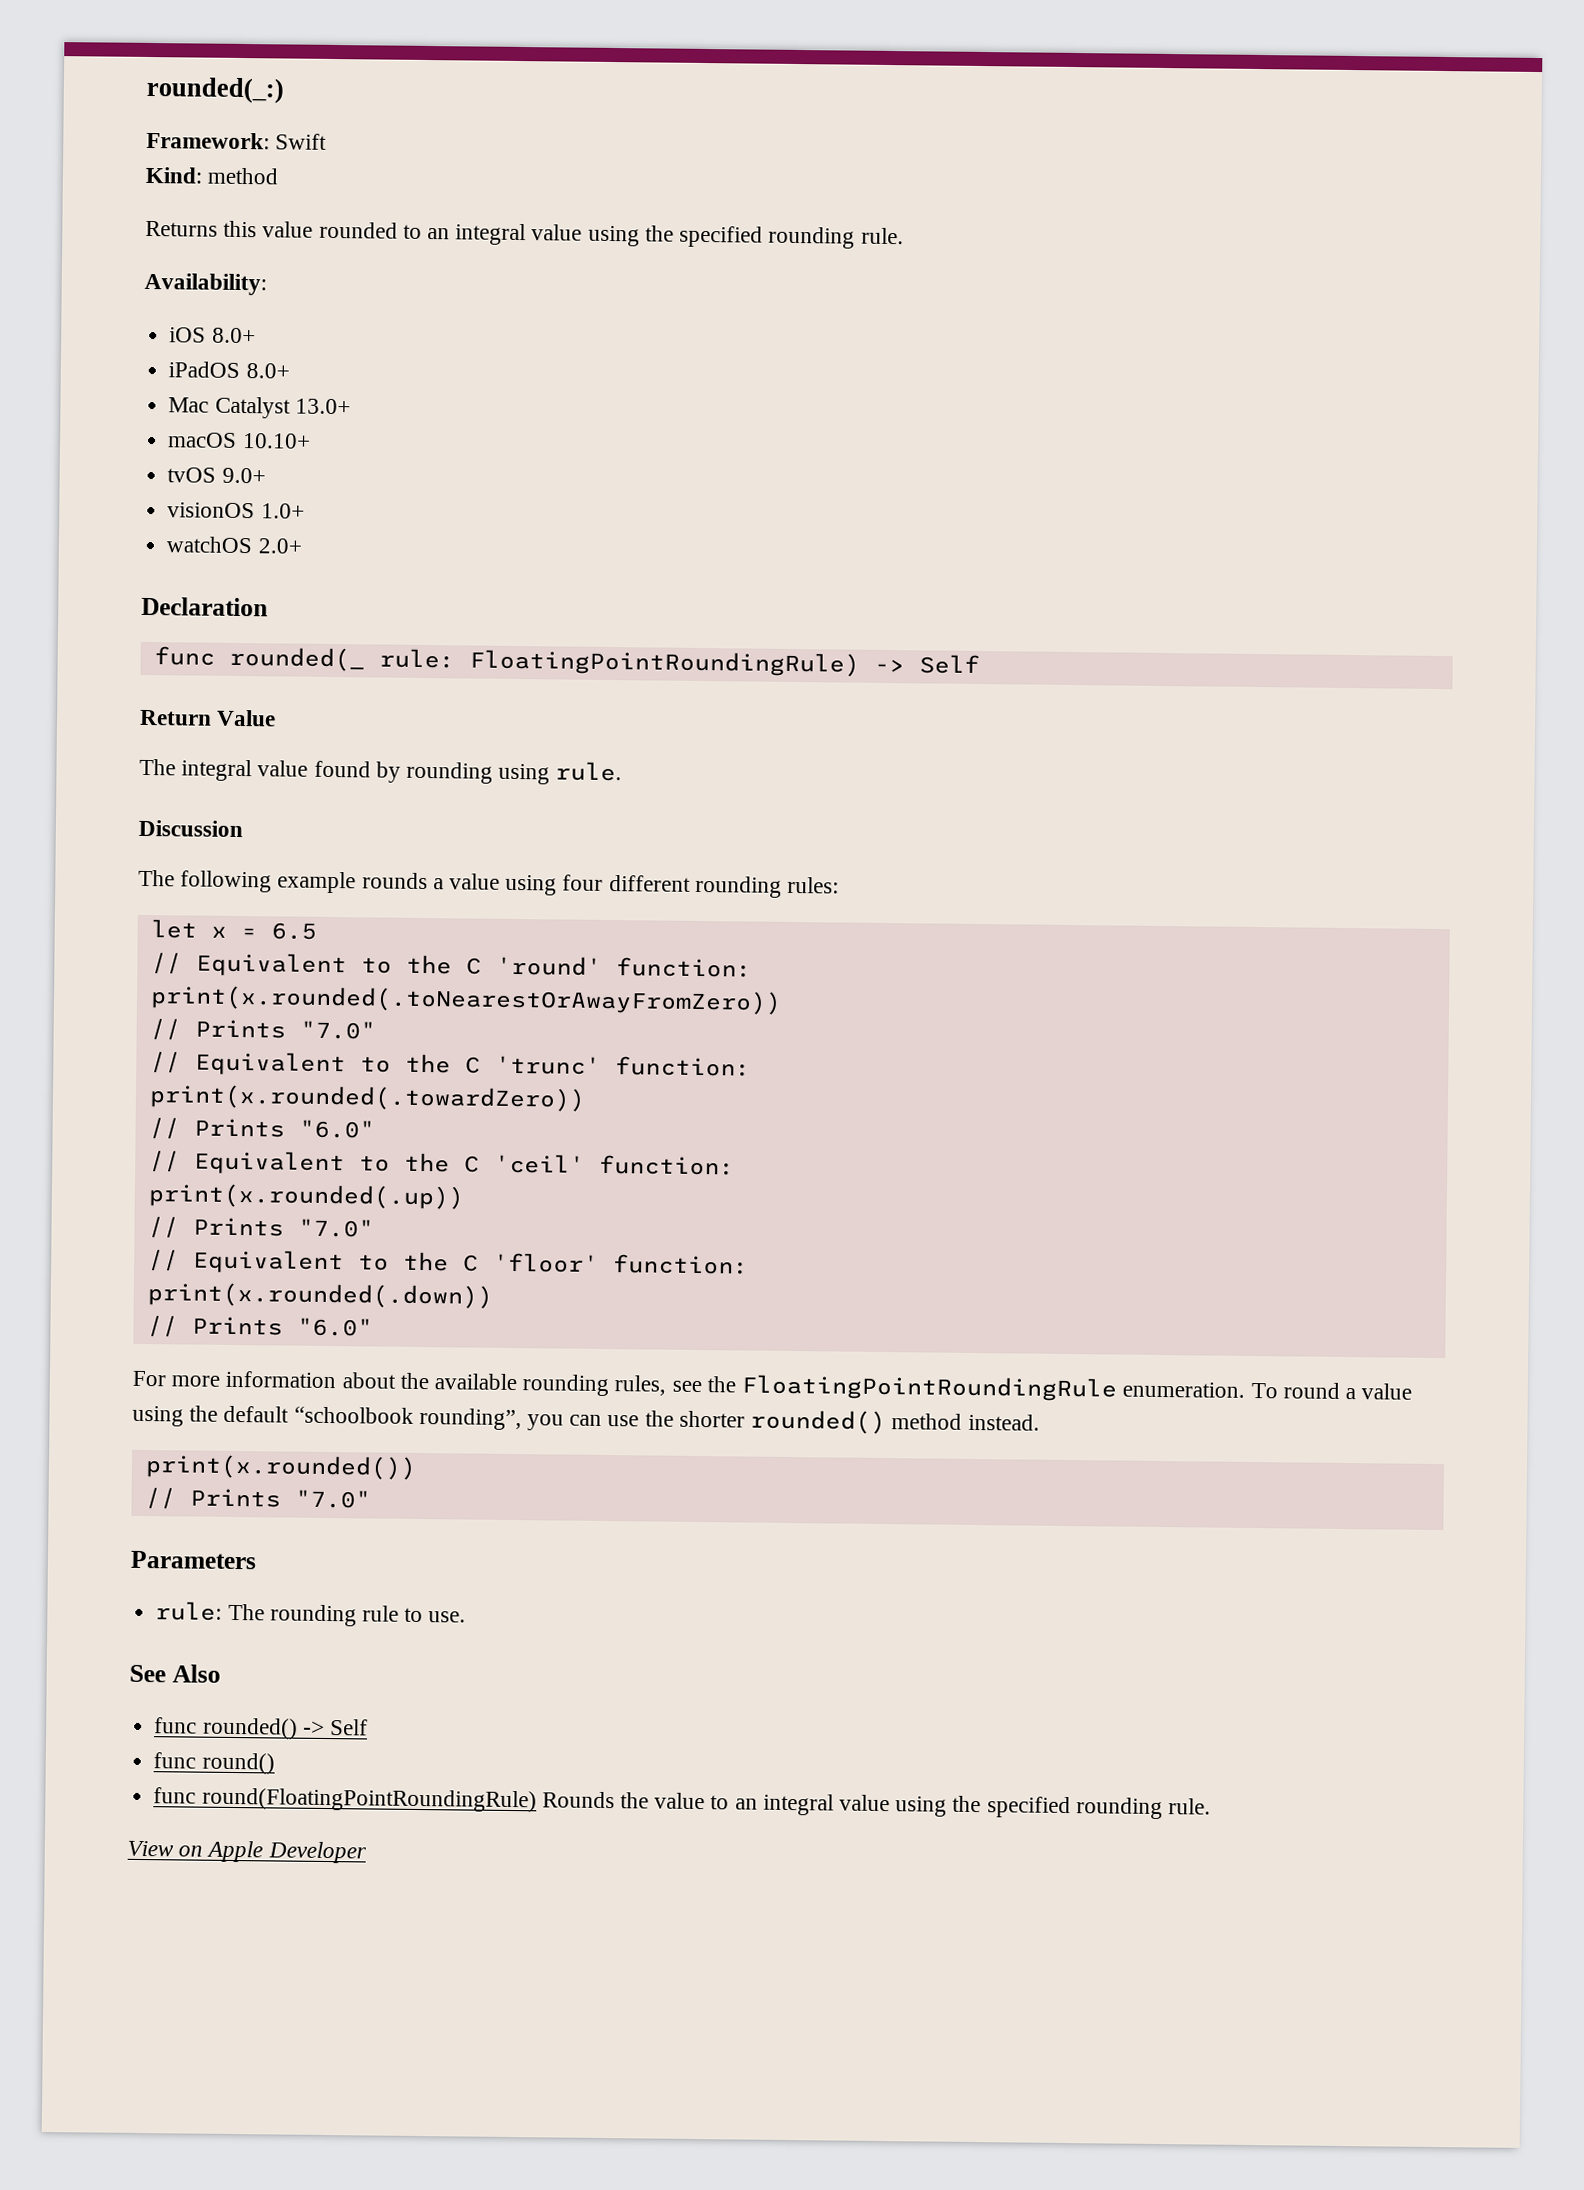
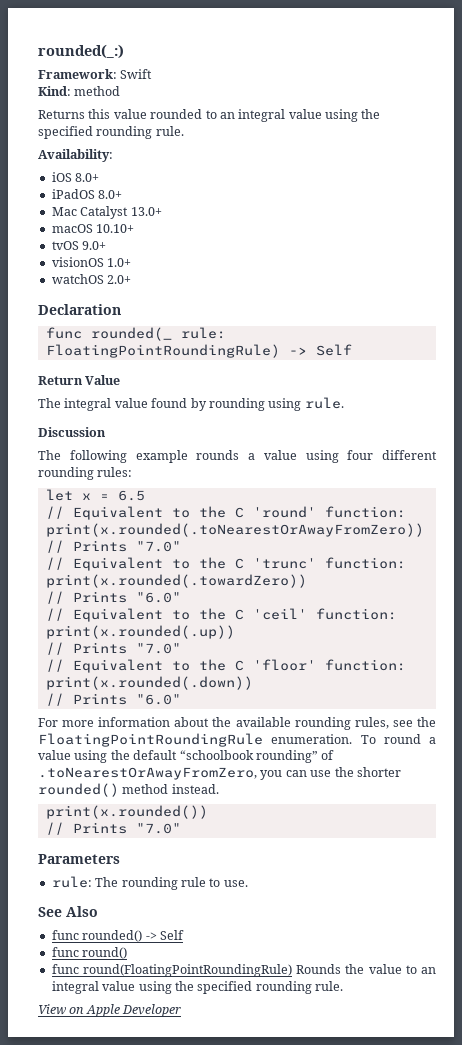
- To round a value using the default “schoolbook rounding”, you can use the shorter rounded() method instead.
+ To round a value using the default “schoolbook rounding” of .toNearestOrAwayFromZero, you can use the shorter rounded() method instead.

